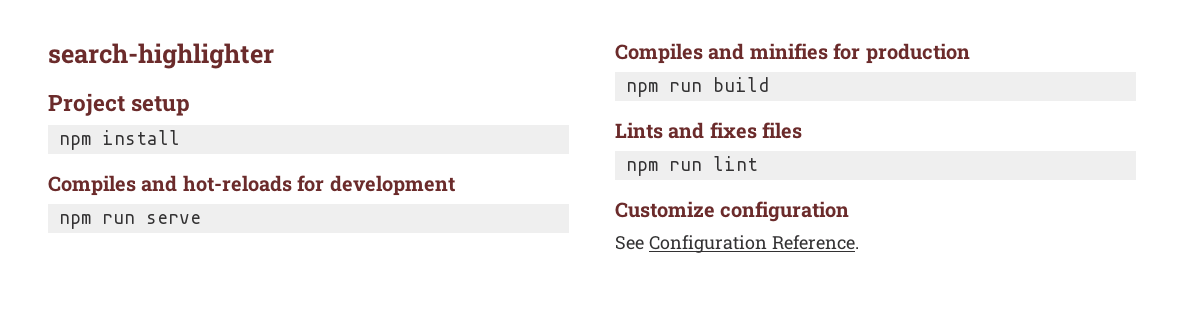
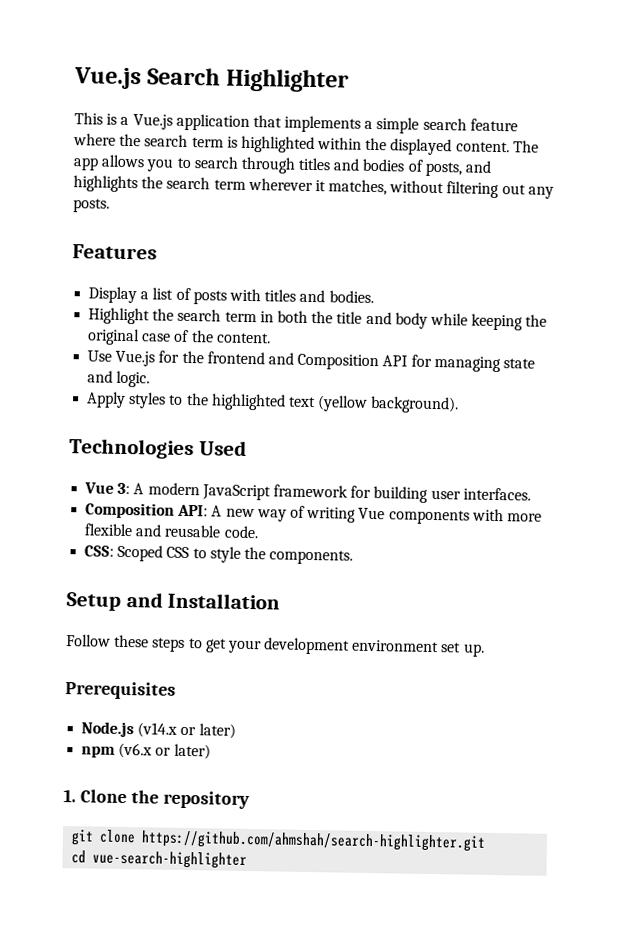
- search-highlighter
- Project setup
- npm install
- Compiles and hot-reloads for development
- npm run serve
- Compiles and minifies for production
- npm run build
- Lints and fixes files
- npm run lint
- Customize configuration
- See Configuration Reference.
+ Vue.js Search Highlighter
+ This is a Vue.js application that implements a simple search feature where the search term is highlighted within the displayed content. The app allows you to search through titles and bodies of posts, and highlights the search term wherever it matches, without filtering out any posts.
+ Features
+ Display a list of posts with titles and bodies.
+ Highlight the search term in both the title and body while keeping the original case of the content.
+ Use Vue.js for the frontend and Composition API for managing state and logic.
+ Apply styles to the highlighted text (yellow background).
+ Technologies Used
+ Vue 3: A modern JavaScript framework for building user interfaces.
+ Composition API: A new way of writing Vue components with more flexible and reusable code.
+ CSS: Scoped CSS to style the components.
+ Setup and Installation
+ Follow these steps to get your development environment set up.
+ Prerequisites
+ Node.js (v14.x or later)
+ npm (v6.x or later)
+ 1. Clone the repository
+ git clone https://github.com/ahmshah/search-highlighter.git
+ cd vue-search-highlighter

